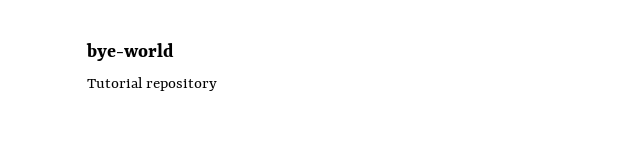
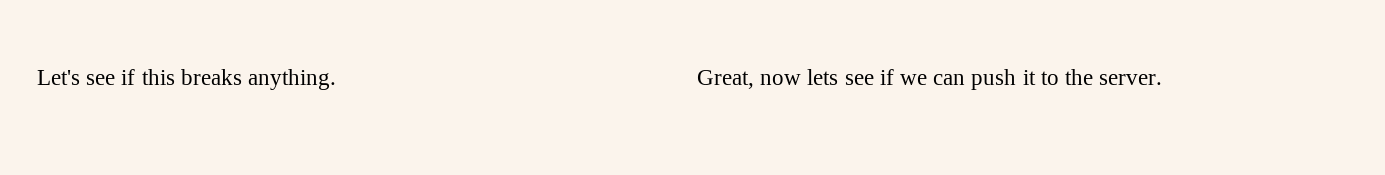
- bye-world
- Tutorial repository
+ Let's see if this breaks anything.
+ Great, now lets see if we can push it to the server.

